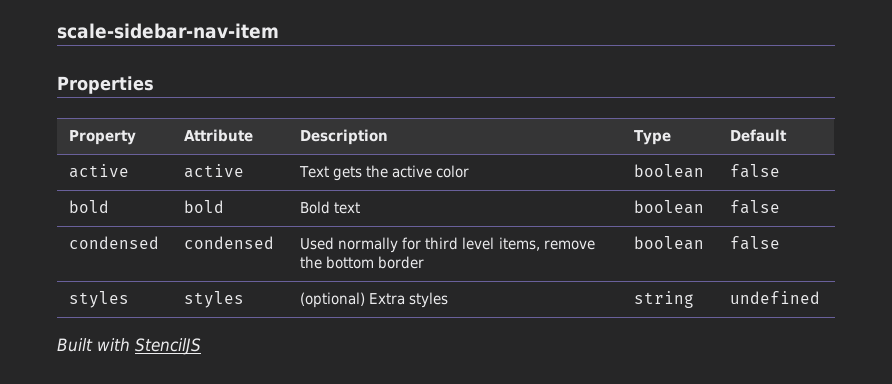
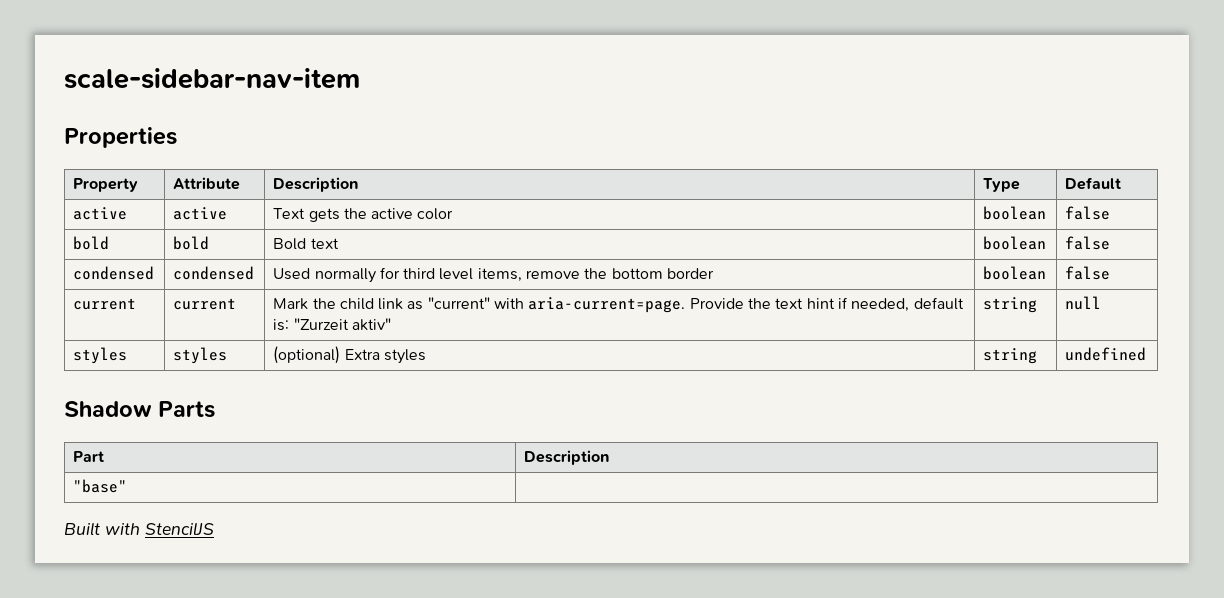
+ current | current | Mark the child link as "current" with aria-current=page. Provide the text hint if needed, default is: "Zurzeit aktiv" | string | null
+ Shadow Parts
+ Part | Description
+ "base" |

